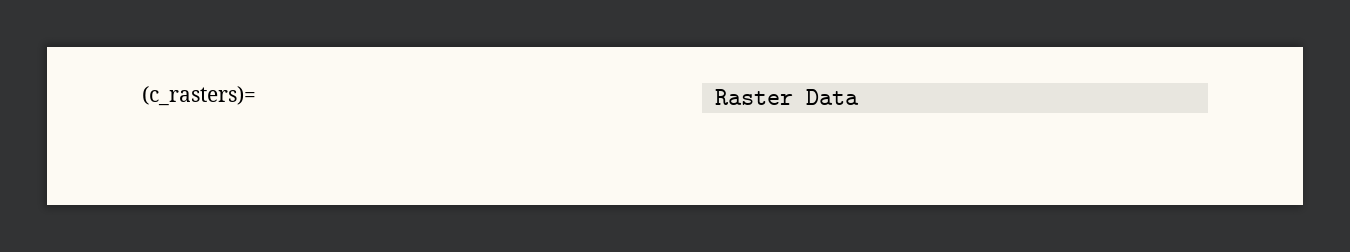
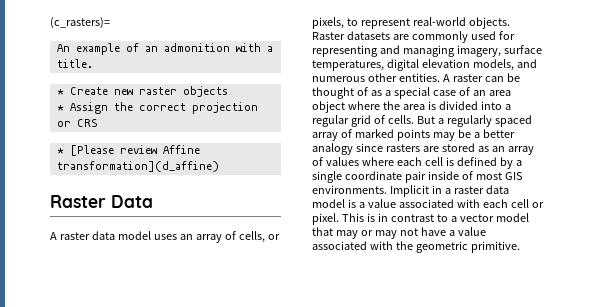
+ An example of an admonition with a title.
+ * Create new raster objects
+ * Assign the correct projection or CRS
+ * [Please review Affine transformation](d_affine)
  Raster Data
+ A raster data model uses an array of cells, or pixels, to represent real-world objects. Raster datasets are commonly used for representing and managing imagery, surface temperatures, digital elevation models, and numerous other entities. A raster can be thought of as a special case of an area object where the area is divided into a regular grid of cells. But a regularly spaced array of marked points may be a better analogy since rasters are stored as an array of values where each cell is defined by a single coordinate pair inside of most GIS environments. Implicit in a raster data model is a value associated with each cell or pixel. This is in contrast to a vector model that may or may not have a value associated with the geometric primitive.

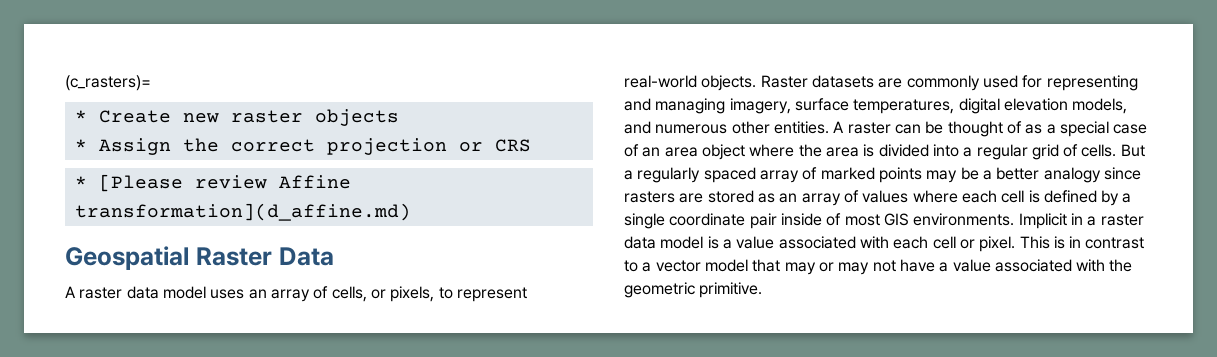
- An example of an admonition with a title.
- * [Please review Affine transformation](d_affine)
- Raster Data
+ * [Please review Affine transformation](d_affine.md)
+ Geospatial Raster Data

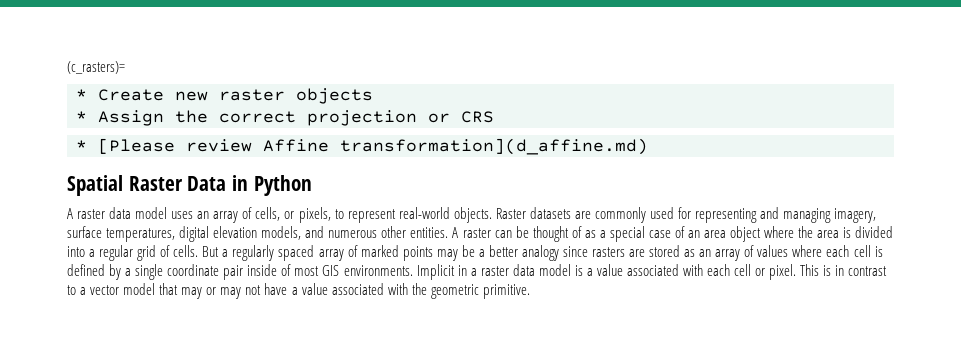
- Geospatial Raster Data
+ Spatial Raster Data in Python

